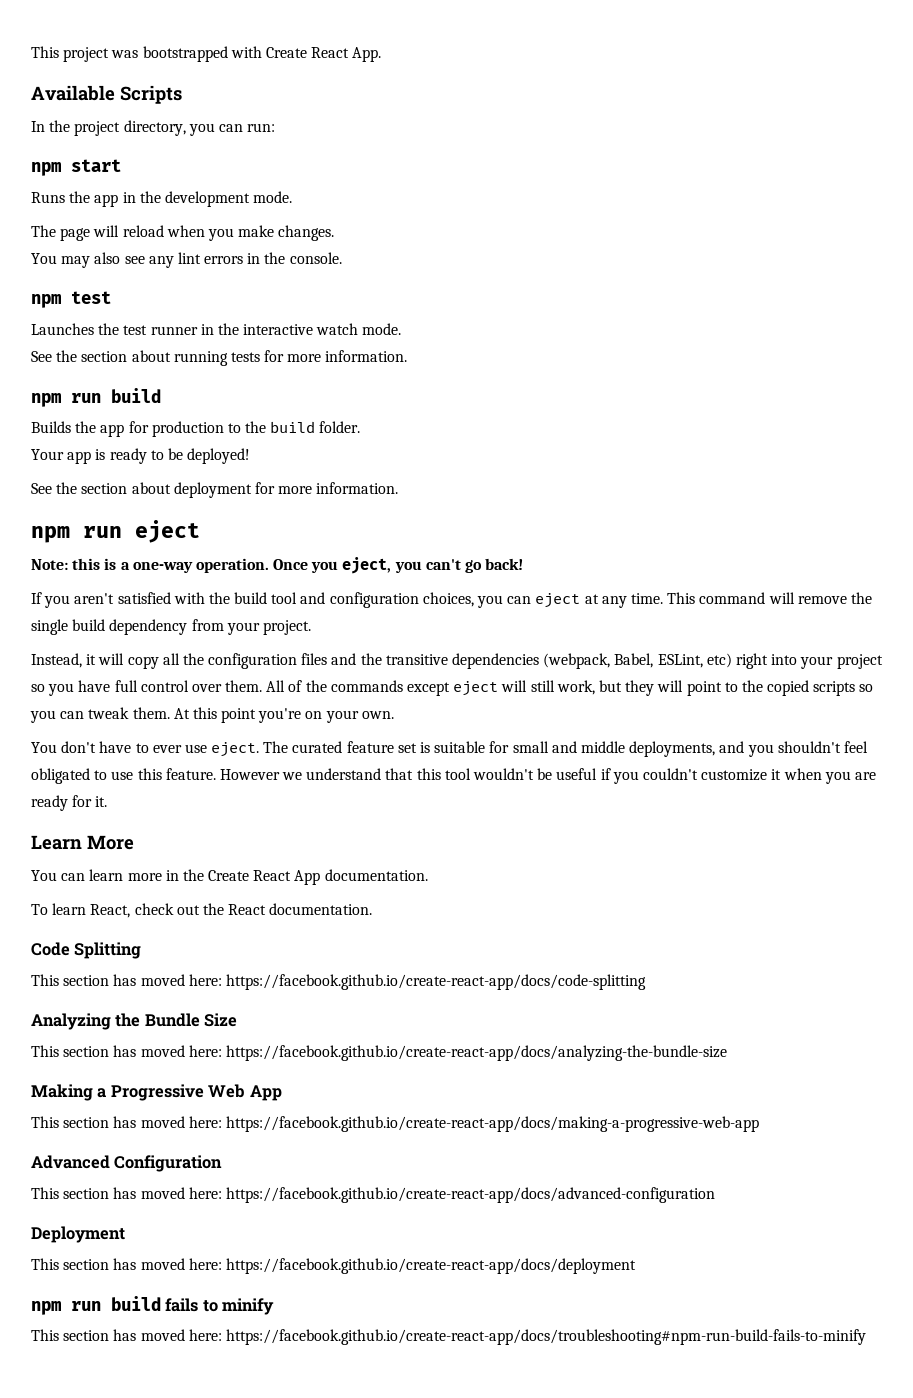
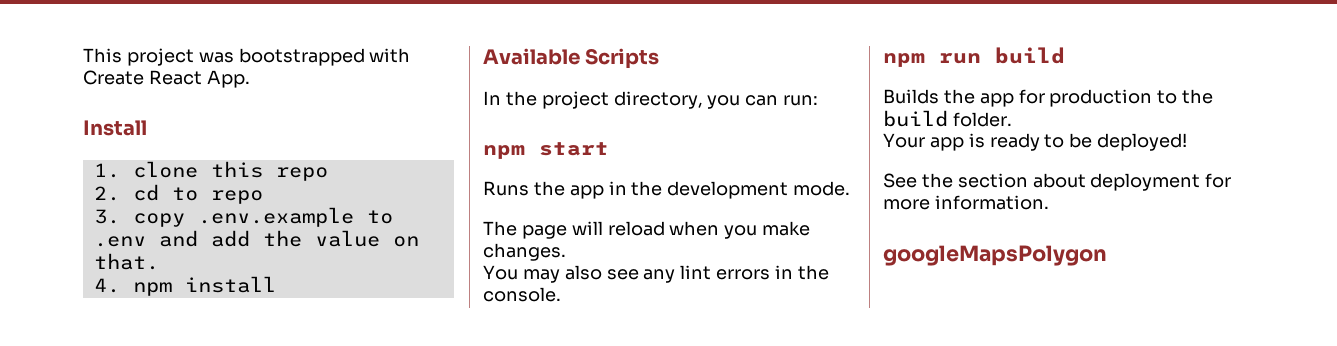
+ Install
+ 1. clone this repo
+ 2. cd to repo
+ 3. copy .env.example to .env and add the value on that.
+ 4. npm install
- npm test
- Launches the test runner in the interactive watch mode.
- See the section about running tests for more information.
- npm run eject
- Note: this is a one-way operation. Once you eject, you can't go back!
- If you aren't satisfied with the build tool and configuration choices, you can eject at any time. This command will remove the single build dependency from your project.
- Instead, it will copy all the configuration files and the transitive dependencies (webpack, Babel, ESLint, etc) right into your project so you have full control over them. All of the commands except eject will still work, but they will point to the copied scripts so you can tweak them. At this point you're on your own.
- You don't have to ever use eject. The curated feature set is suitable for small and middle deployments, and you shouldn't feel obligated to use this feature. However we understand that this tool wouldn't be useful if you couldn't customize it when you are ready for it.
- Learn More
- You can learn more in the Create React App documentation.
- To learn React, check out the React documentation.
- Code Splitting
- This section has moved here: https://facebook.github.io/create-react-app/docs/code-splitting
- Analyzing the Bundle Size
- This section has moved here: https://facebook.github.io/create-react-app/docs/analyzing-the-bundle-size
- Making a Progressive Web App
- This section has moved here: https://facebook.github.io/create-react-app/docs/making-a-progressive-web-app
- Advanced Configuration
- This section has moved here: https://facebook.github.io/create-react-app/docs/advanced-configuration
- Deployment
- This section has moved here: https://facebook.github.io/create-react-app/docs/deployment
- npm run build fails to minify
- This section has moved here: https://facebook.github.io/create-react-app/docs/troubleshooting#npm-run-build-fails-to-minify
+ googleMapsPolygon

